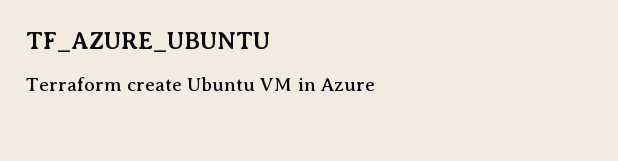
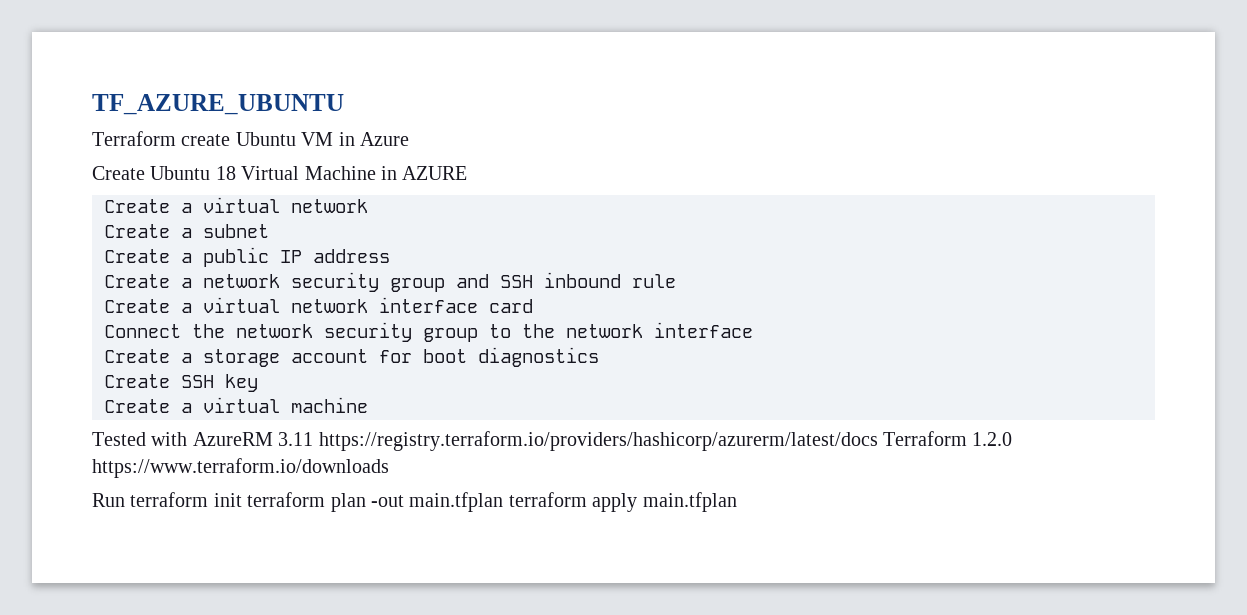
+ Create Ubuntu 18 Virtual Machine in AZURE
+ Create a virtual network
+ Create a subnet
+ Create a public IP address
+ Create a network security group and SSH inbound rule
+ Create a virtual network interface card
+ Connect the network security group to the network interface
+ Create a storage account for boot diagnostics
+ Create SSH key
+ Create a virtual machine
+ Tested with AzureRM 3.11 https://registry.terraform.io/providers/hashicorp/azurerm/latest/docs Terraform 1.2.0 https://www.terraform.io/downloads
+ Run terraform init terraform plan -out main.tfplan terraform apply main.tfplan

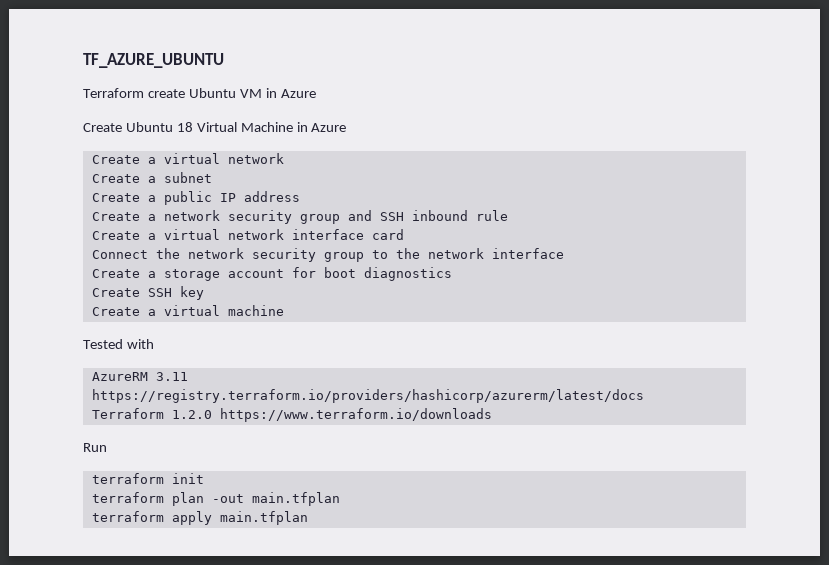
- Create Ubuntu 18 Virtual Machine in AZURE
+ Create Ubuntu 18 Virtual Machine in Azure
- Tested with AzureRM 3.11 https://registry.terraform.io/providers/hashicorp/azurerm/latest/docs Terraform 1.2.0 https://www.terraform.io/downloads
+ Tested with
+ AzureRM 3.11 https://registry.terraform.io/providers/hashicorp/azurerm/latest/docs
+ Terraform 1.2.0 https://www.terraform.io/downloads
- Run terraform init terraform plan -out main.tfplan terraform apply main.tfplan
+ Run
+ terraform init
+ terraform plan -out main.tfplan
+ terraform apply main.tfplan

